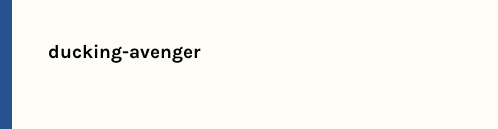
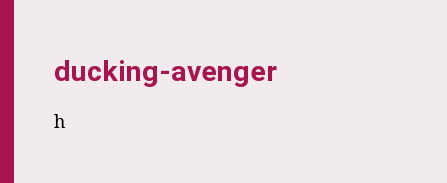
+ h

